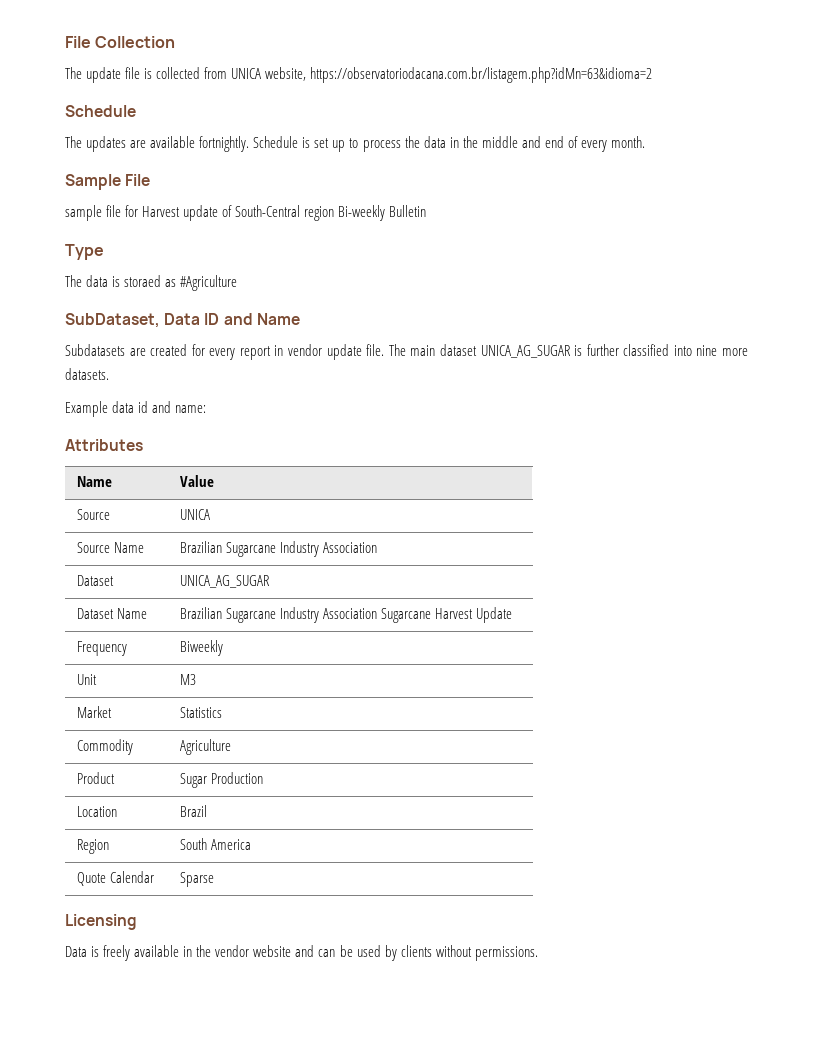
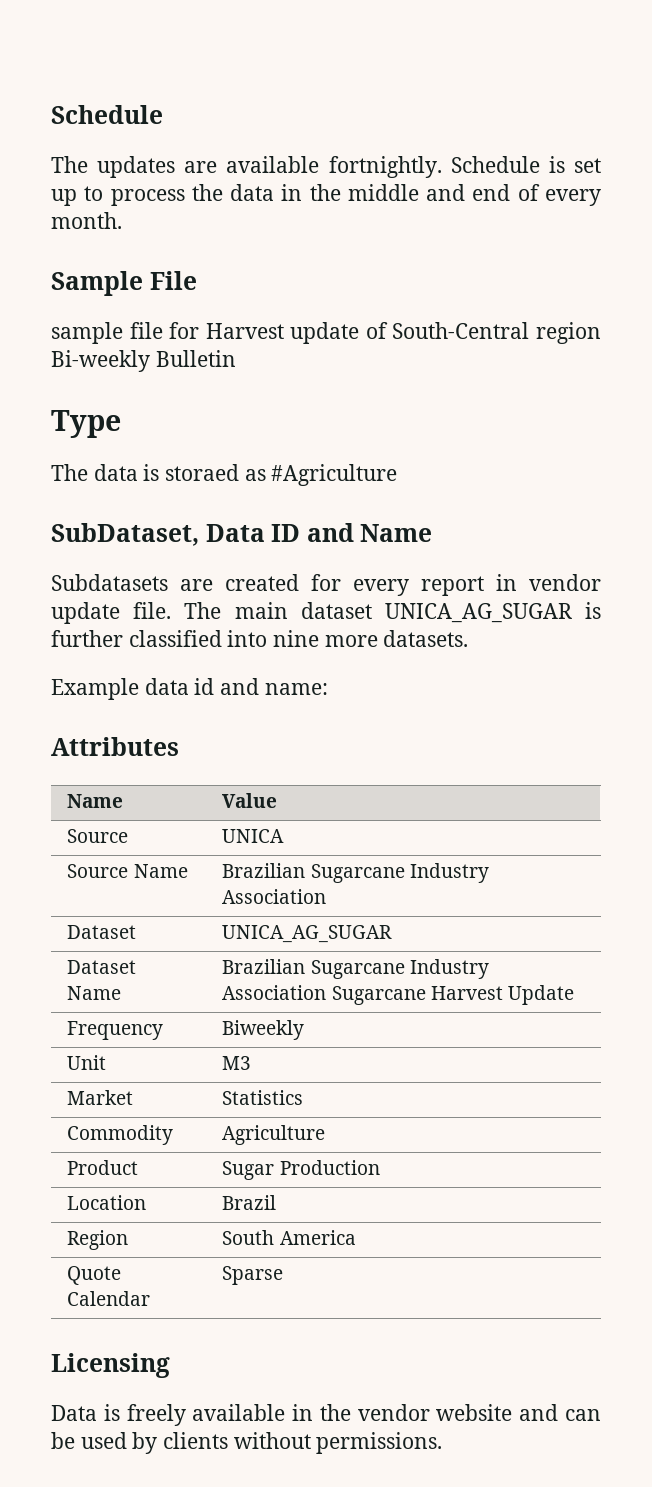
- File Collection
- The update file is collected from UNICA website, https://observatoriodacana.com.br/listagem.php?idMn=63&idioma=2

